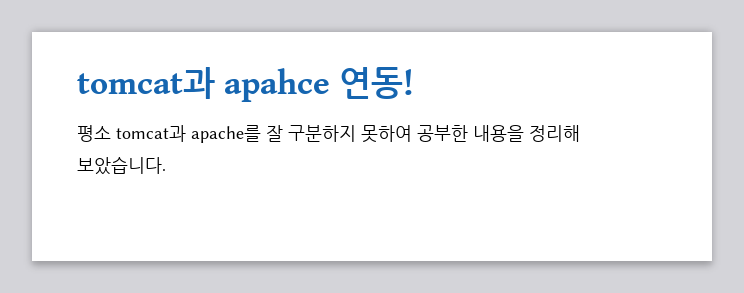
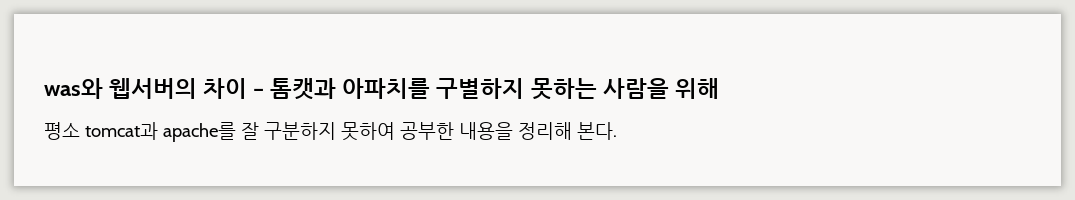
- tomcat과 apahce 연동!
+ was와 웹서버의 차이 – 톰캣과 아파치를 구별하지 못하는 사람을 위해
- 평소 tomcat과 apache를 잘 구분하지 못하여 공부한 내용을 정리해 보았습니다.
+ 평소 tomcat과 apache를 잘 구분하지 못하여 공부한 내용을 정리해 본다.

